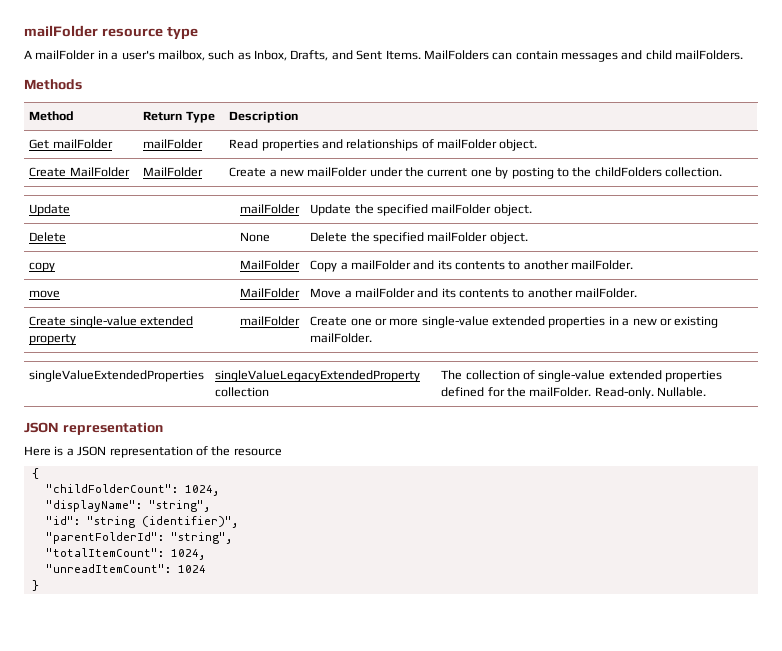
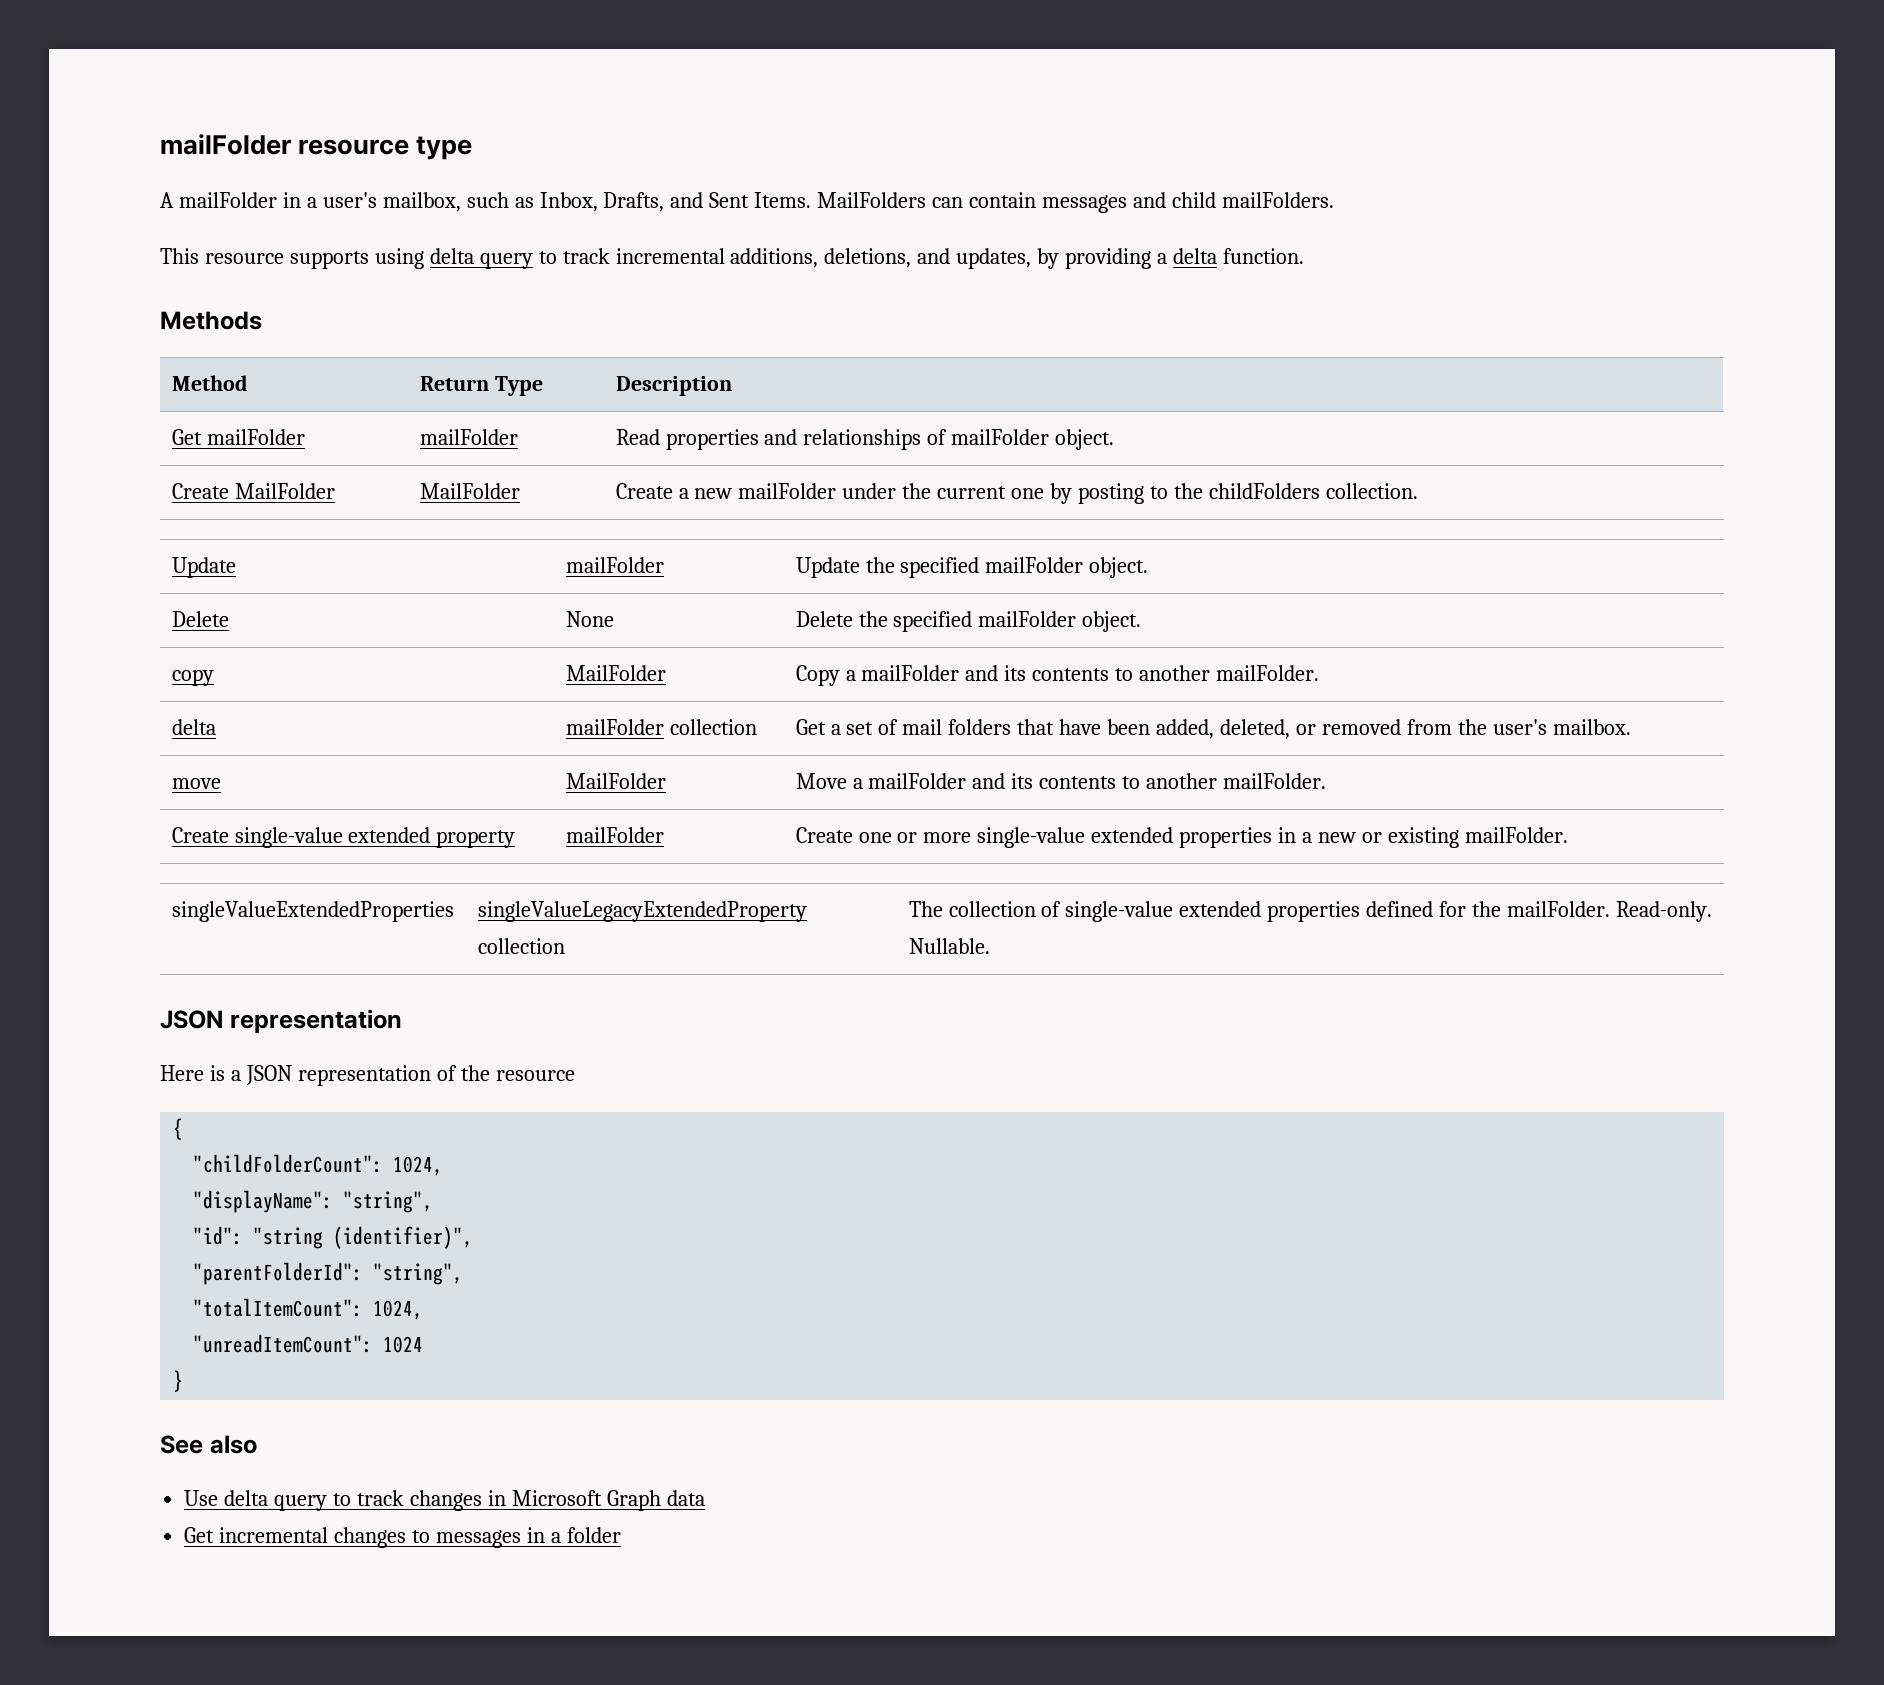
+ This resource supports using delta query to track incremental additions, deletions, and updates, by providing a delta function.
+ delta | mailFolder collection | Get a set of mail folders that have been added, deleted, or removed from the user's mailbox.
+ See also
+ Use delta query to track changes in Microsoft Graph data
+ Get incremental changes to messages in a folder

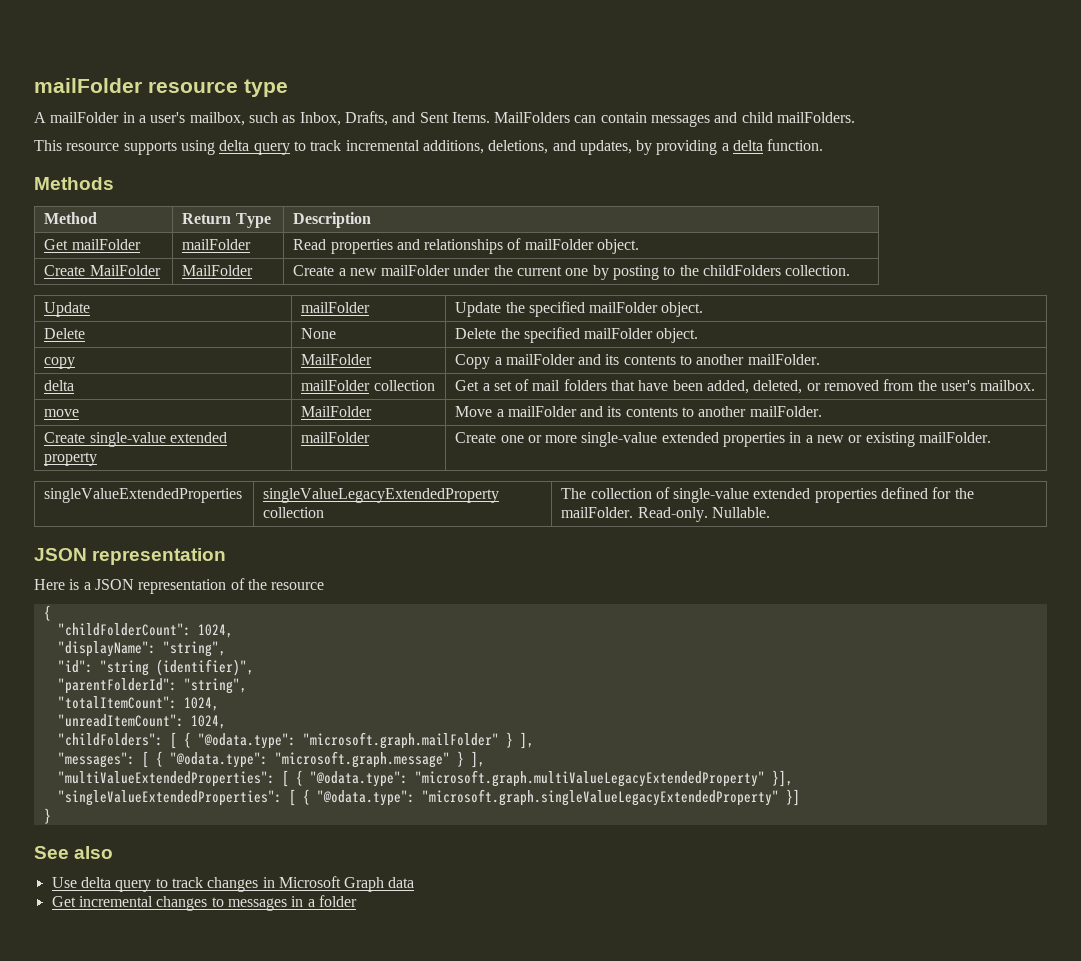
- "unreadItemCount": 1024
+ "unreadItemCount": 1024,
+ "childFolders": [ { "@odata.type": "microsoft.graph.mailFolder" } ],
+ "messages": [ { "@odata.type": "microsoft.graph.message" } ],
+ "multiValueExtendedProperties": [ { "@odata.type": "microsoft.graph.multiValueLegacyExtendedProperty" }],
+ "singleValueExtendedProperties": [ { "@odata.type": "microsoft.graph.singleValueLegacyExtendedProperty" }]

